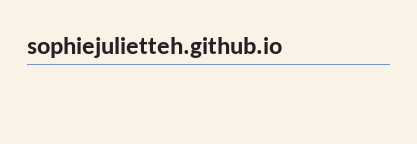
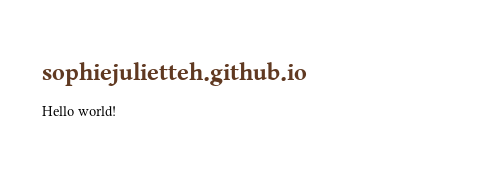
+ Hello world!

